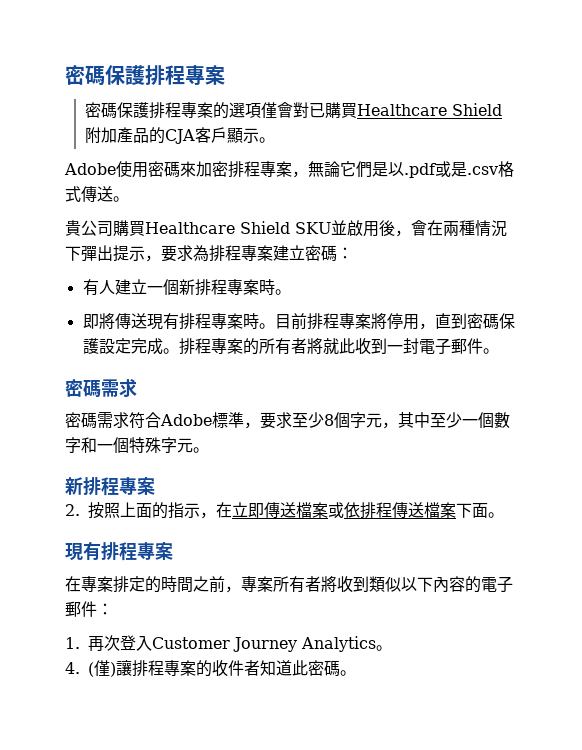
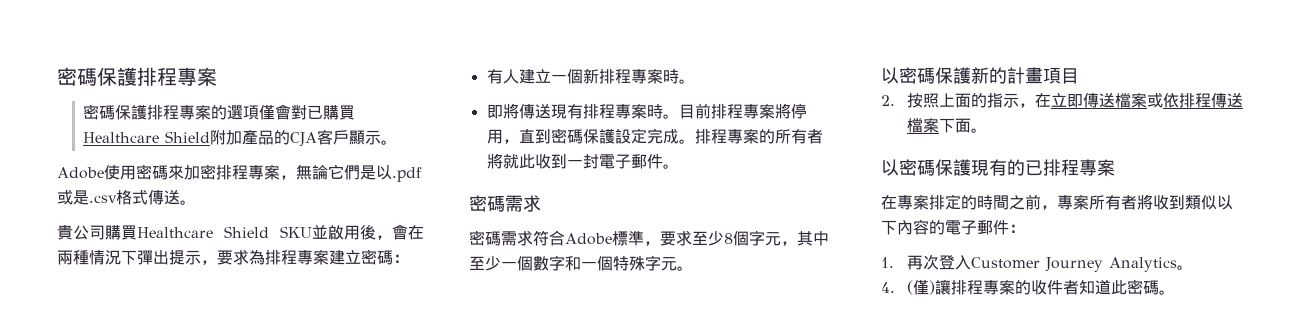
  密碼需求符合Adobe標準，要求至少8個字元，其中至少一個數字和一個特殊字元。
- 新排程專案
+ 以密碼保護新的計畫項目
  2.按照上面的指示，在立即傳送檔案或依排程傳送檔案下面。
- 現有排程專案
+ 以密碼保護現有的已排程專案

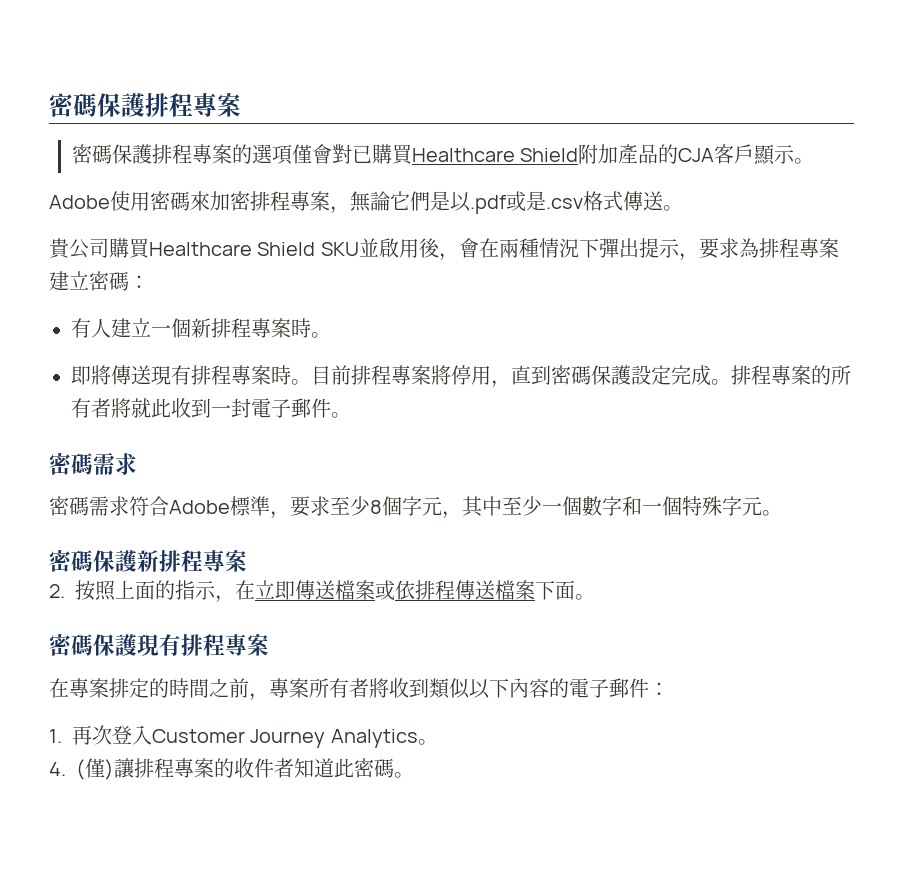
- 以密碼保護新的計畫項目
+ 密碼保護新排程專案
- 以密碼保護現有的已排程專案
+ 密碼保護現有排程專案

